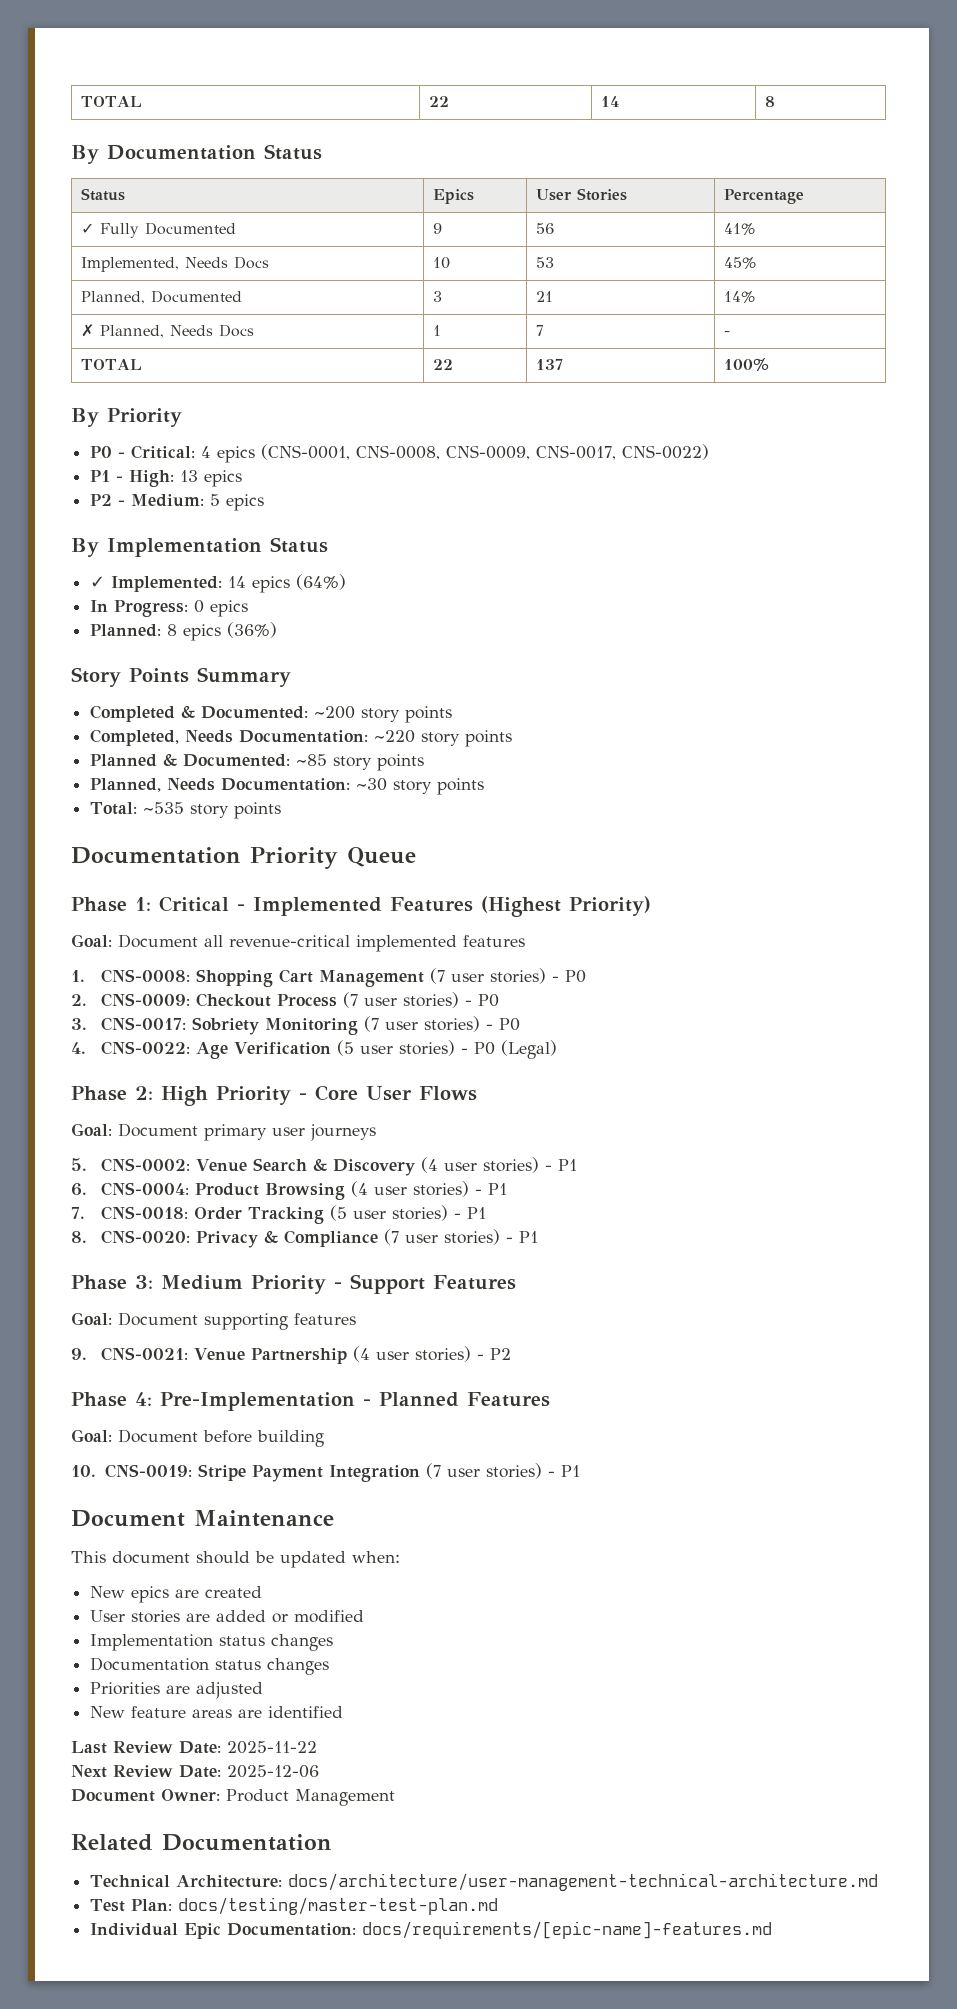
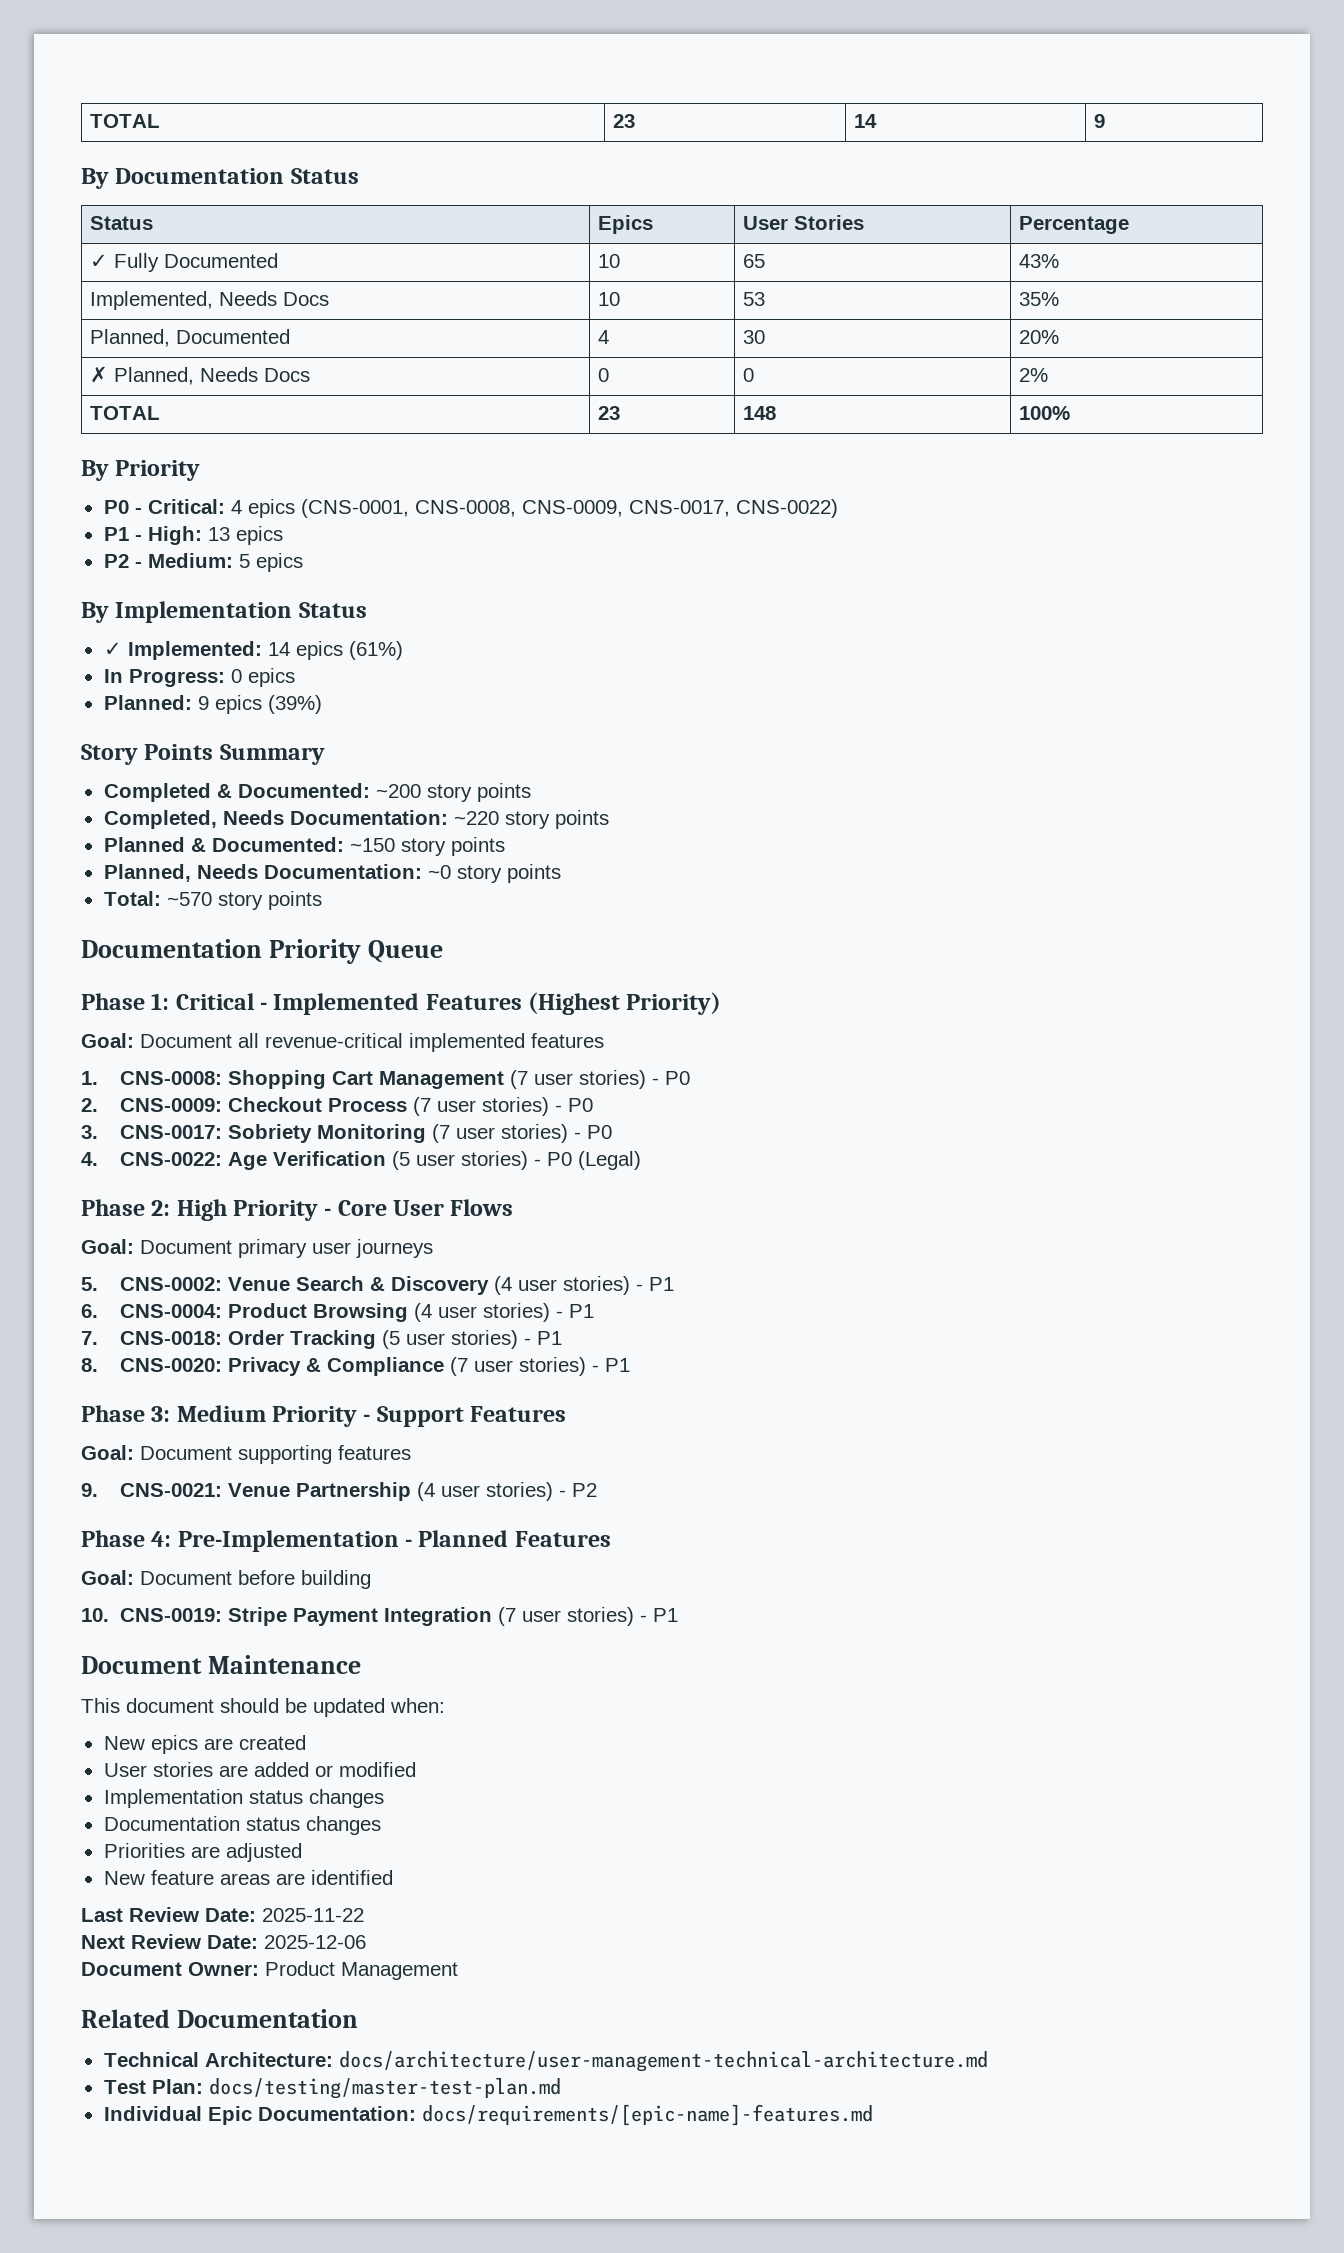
- TOTAL | 22 | 14 | 8
+ TOTAL | 23 | 14 | 9
- ✓ Fully Documented | 9 | 56 | 41%
+ ✓ Fully Documented | 10 | 65 | 43%
- Implemented, Needs Docs | 10 | 53 | 45%
+ Implemented, Needs Docs | 10 | 53 | 35%
- Planned, Documented | 3 | 21 | 14%
+ Planned, Documented | 4 | 30 | 20%
- ✗ Planned, Needs Docs | 1 | 7 | -
- TOTAL | 22 | 137 | 100%
+ ✗ Planned, Needs Docs | 0 | 0 | 2%
+ TOTAL | 23 | 148 | 100%
- ✓ Implemented: 14 epics (64%)
+ ✓ Implemented: 14 epics (61%)
- Planned: 8 epics (36%)
+ Planned: 9 epics (39%)
- Planned & Documented: ~85 story points
+ Planned & Documented: ~150 story points
- Planned, Needs Documentation: ~30 story points
+ Planned, Needs Documentation: ~0 story points
- Total: ~535 story points
+ Total: ~570 story points

